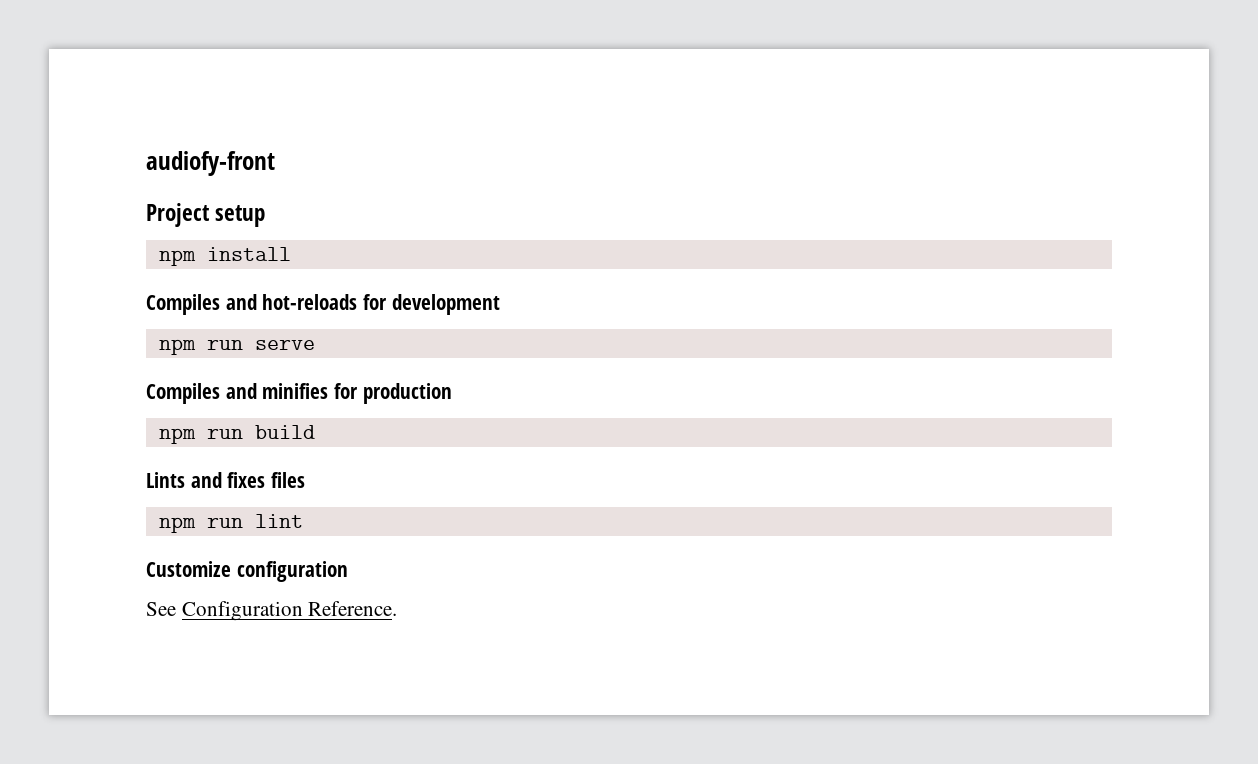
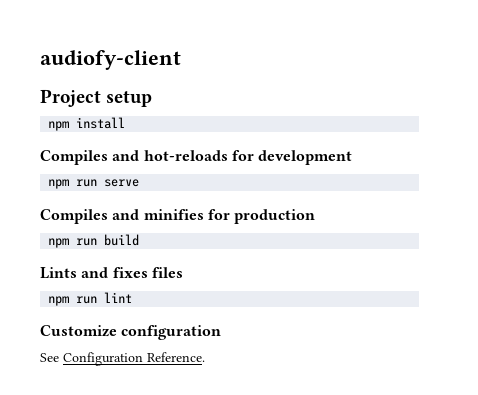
- audiofy-front
+ audiofy-client

